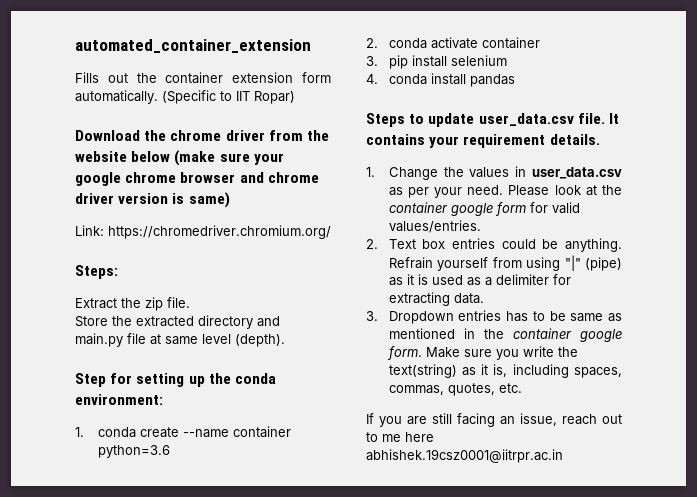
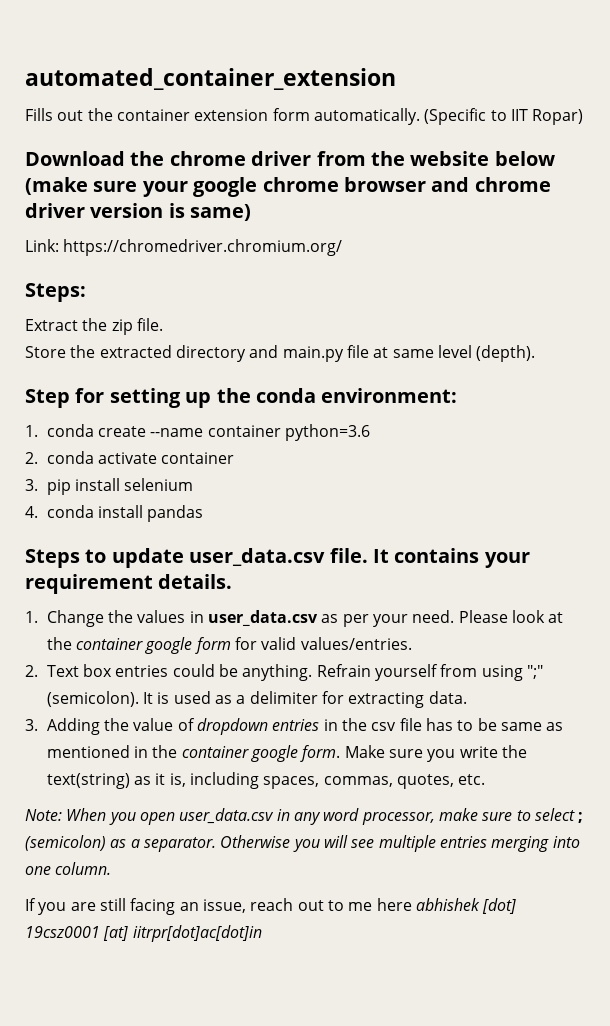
- Refrain yourself from using "|" (pipe) as it is used as a delimiter for extracting data.
+ Refrain yourself from using ";" (semicolon). It is used as a delimiter for extracting data.
- 3. Dropdown entries has to be same as mentioned in the container google form.
+ 3. Adding the value of dropdown entries in the csv file has to be same as mentioned in the container google form.
+ Note: When you open user_data.csv in any word processor, make sure to select ; (semicolon) as a separator. Otherwise you will see multiple entries merging into one column.
- If you are still facing an issue, reach out to me here abhishek.19csz0001@iitrpr.ac.in
+ If you are still facing an issue, reach out to me here abhishek [dot] 19csz0001 [at] iitrpr[dot]ac[dot]in

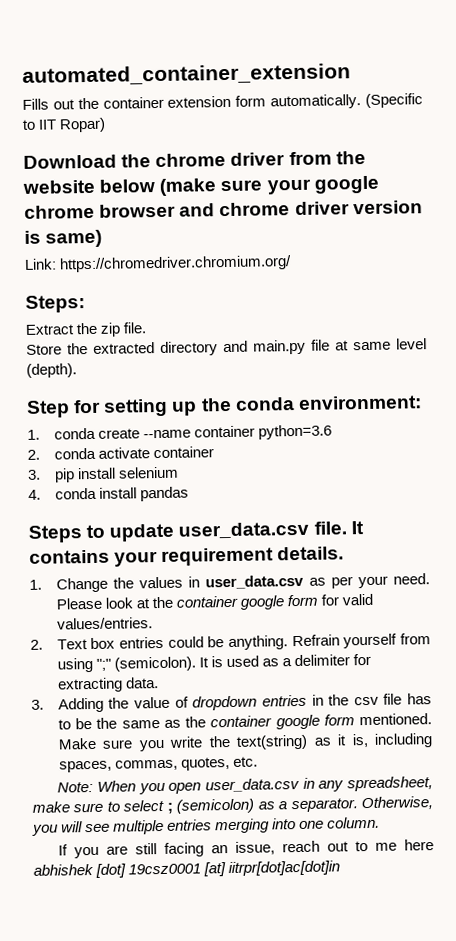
- 3. Adding the value of dropdown entries in the csv file has to be same as mentioned in the container google form.
+ 3. Adding the value of dropdown entries in the csv file has to be the same as the container google form mentioned.
- Note: When you open user_data.csv in any word processor, make sure to select ; (semicolon) as a separator.
+ Note: When you open user_data.csv in any spreadsheet, make sure to select ; (semicolon) as a separator.
- Otherwise you will see multiple entries merging into one column.
+ Otherwise, you will see multiple entries merging into one column.

